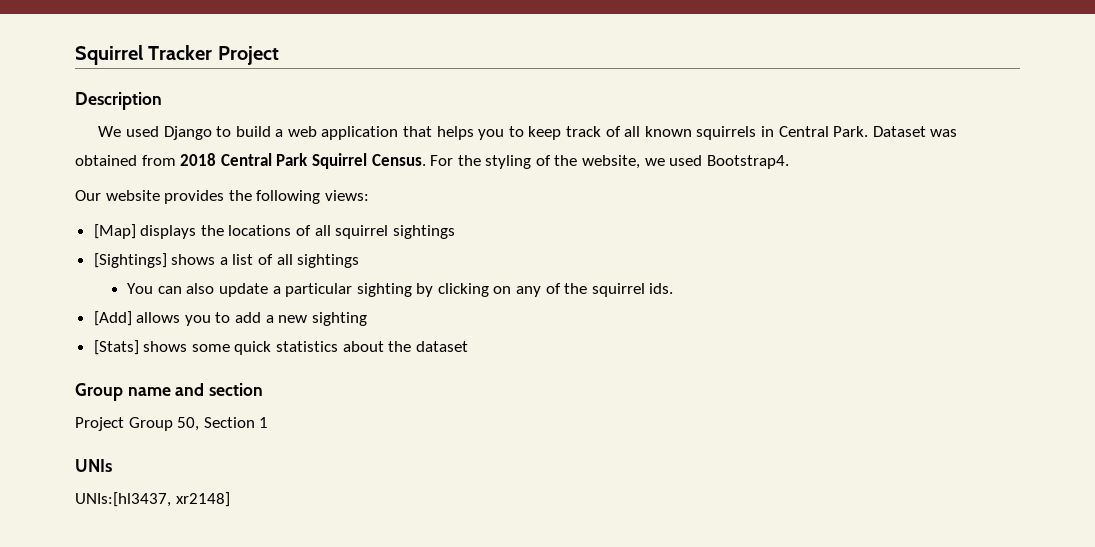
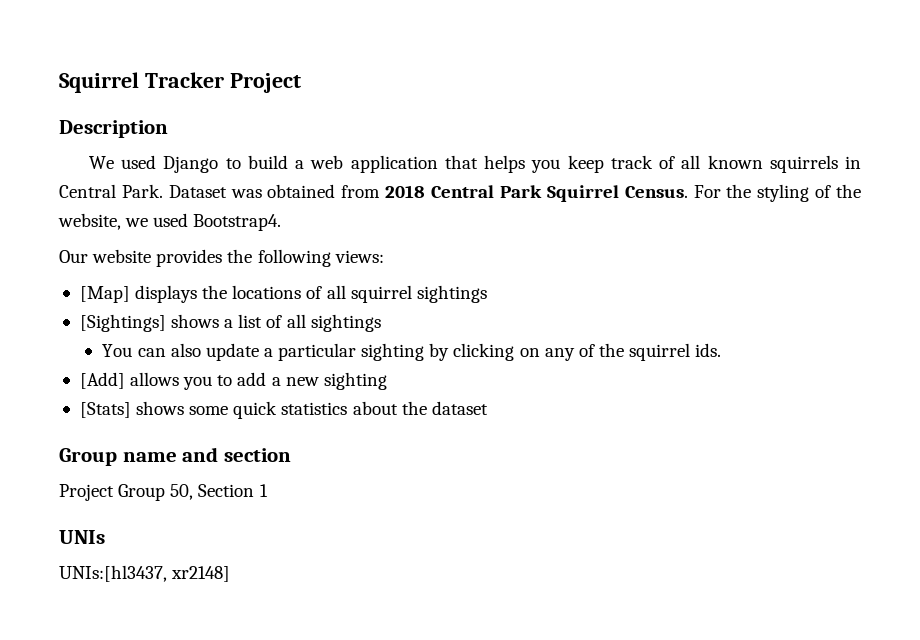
- We used Django to build a web application that helps you to keep track of all known squirrels in Central Park.
+ We used Django to build a web application that helps you keep track of all known squirrels in Central Park.

